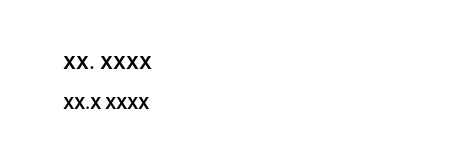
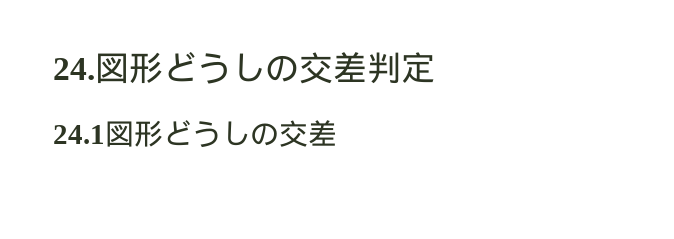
- XX. XXXX
- XX.X XXXX
+ 24.図形どうしの交差判定
+ 24.1図形どうしの交差

